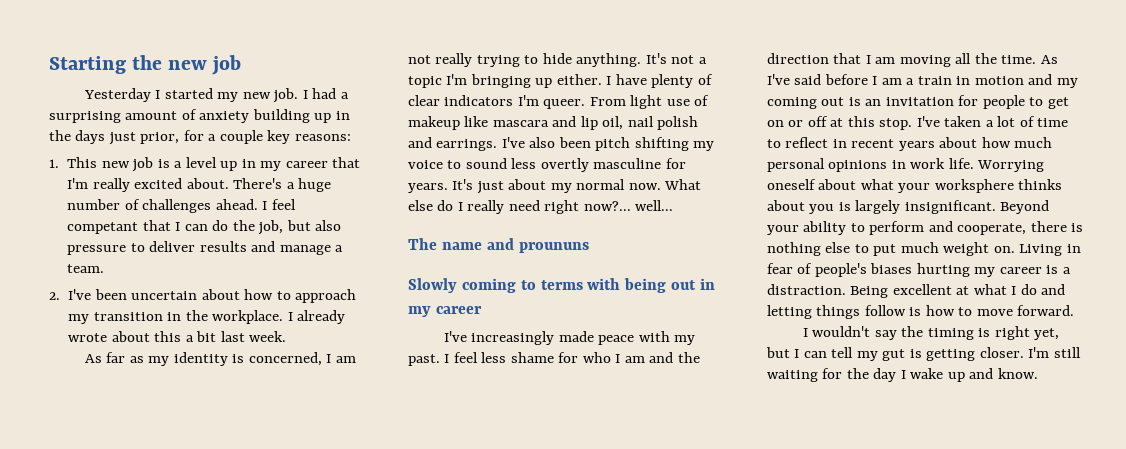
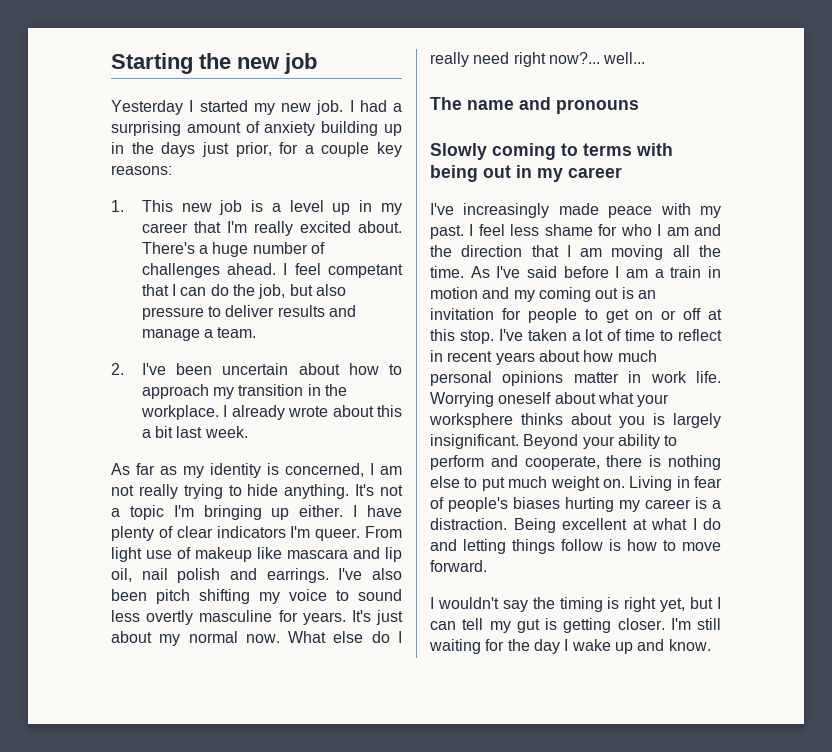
- The name and proununs
+ The name and pronouns
- I've taken a lot of time to reflect in recent years about how much personal opinions in work life.
+ I've taken a lot of time to reflect in recent years about how much personal opinions matter in work life.

